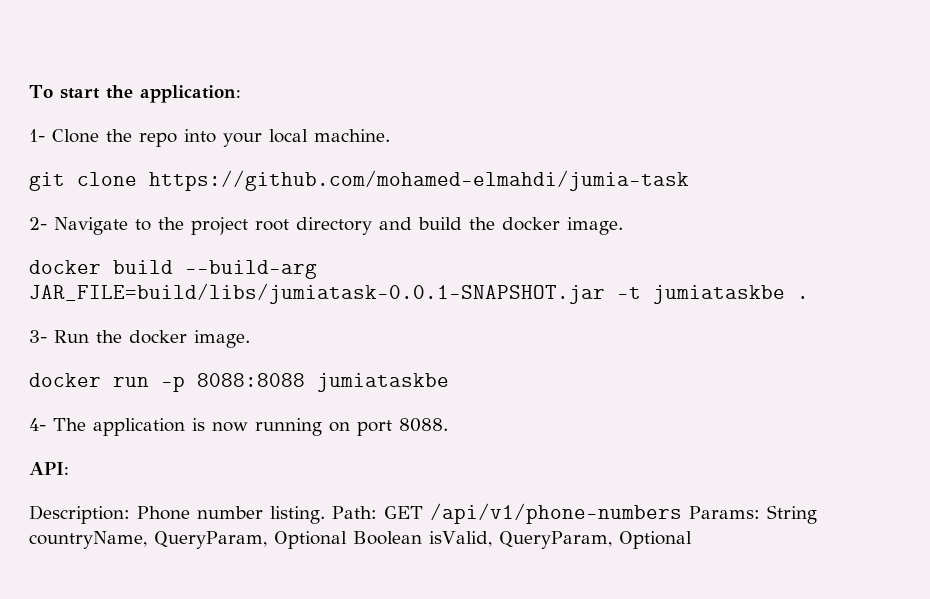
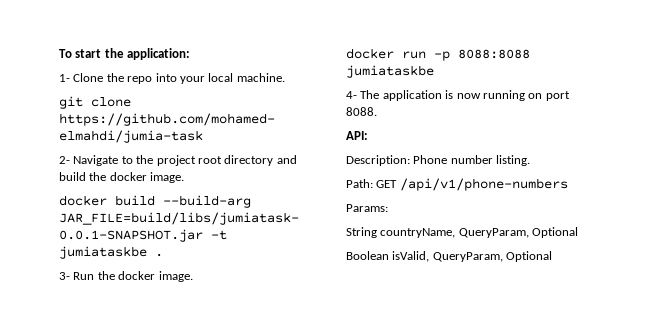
- Description: Phone number listing. Path: GET /api/v1/phone-numbers Params: String countryName, QueryParam, Optional Boolean isValid, QueryParam, Optional
+ Description: Phone number listing.
+ Path: GET /api/v1/phone-numbers
+ Params:
+ String countryName, QueryParam, Optional
+ Boolean isValid, QueryParam, Optional

